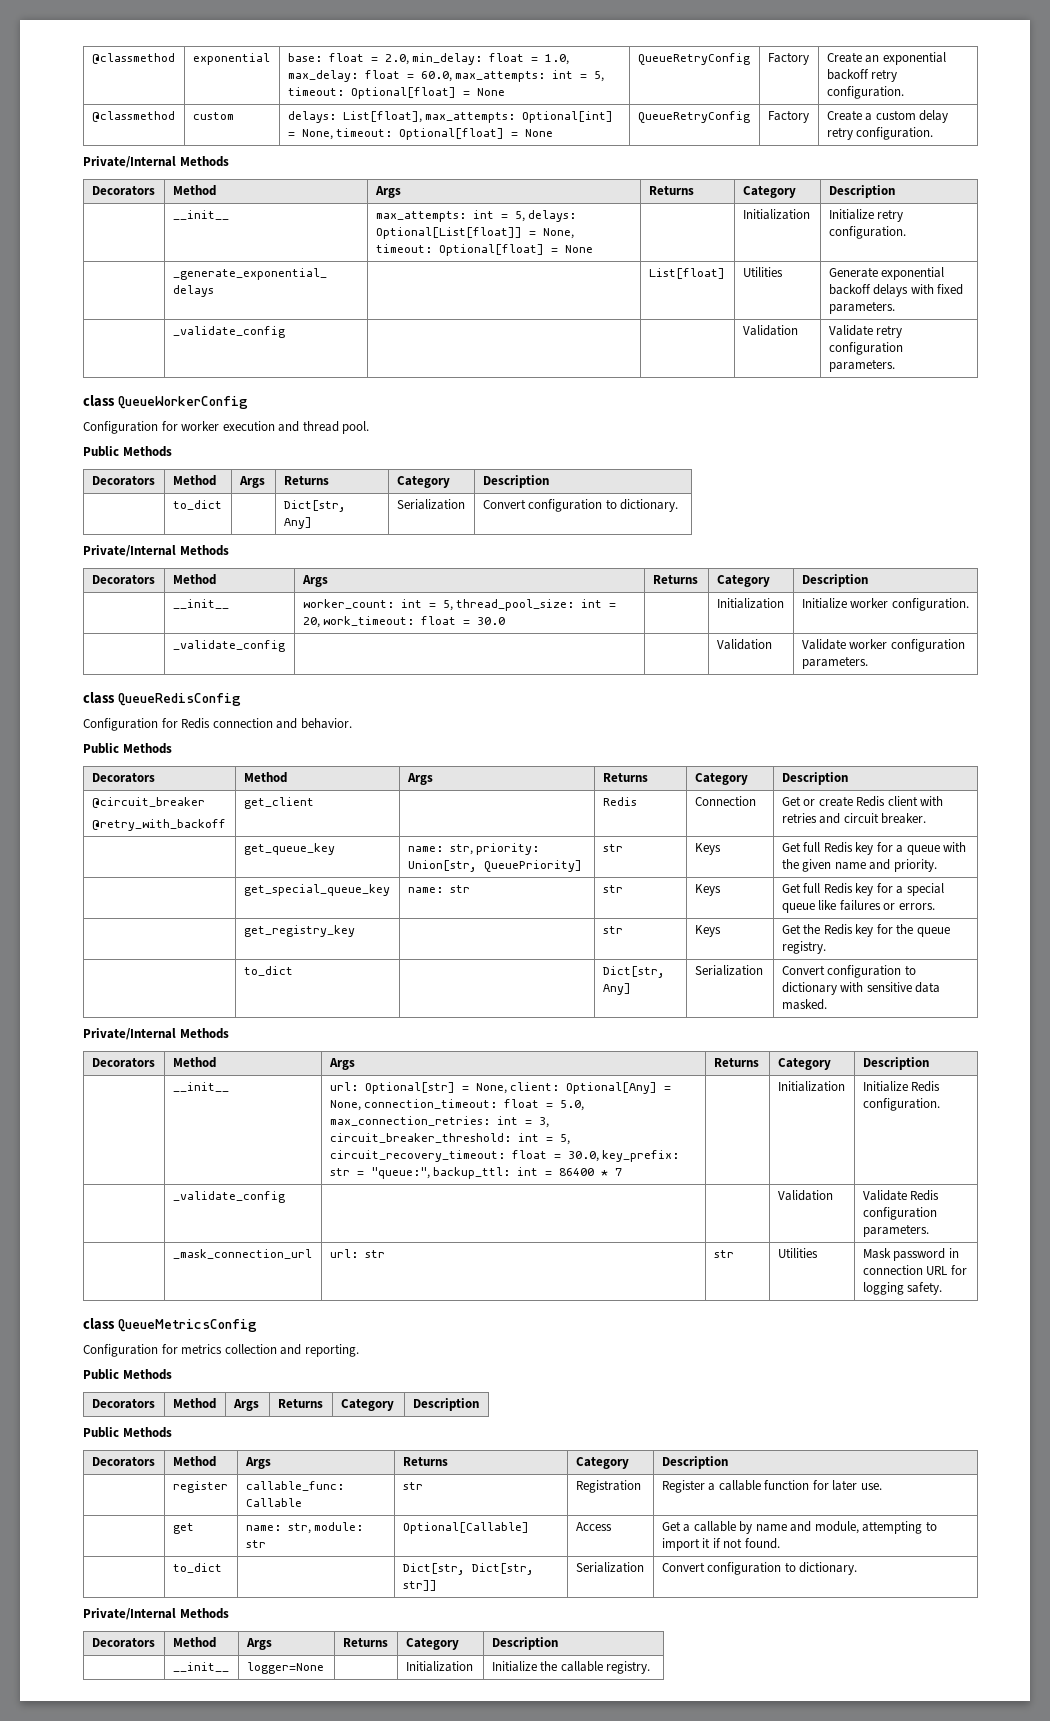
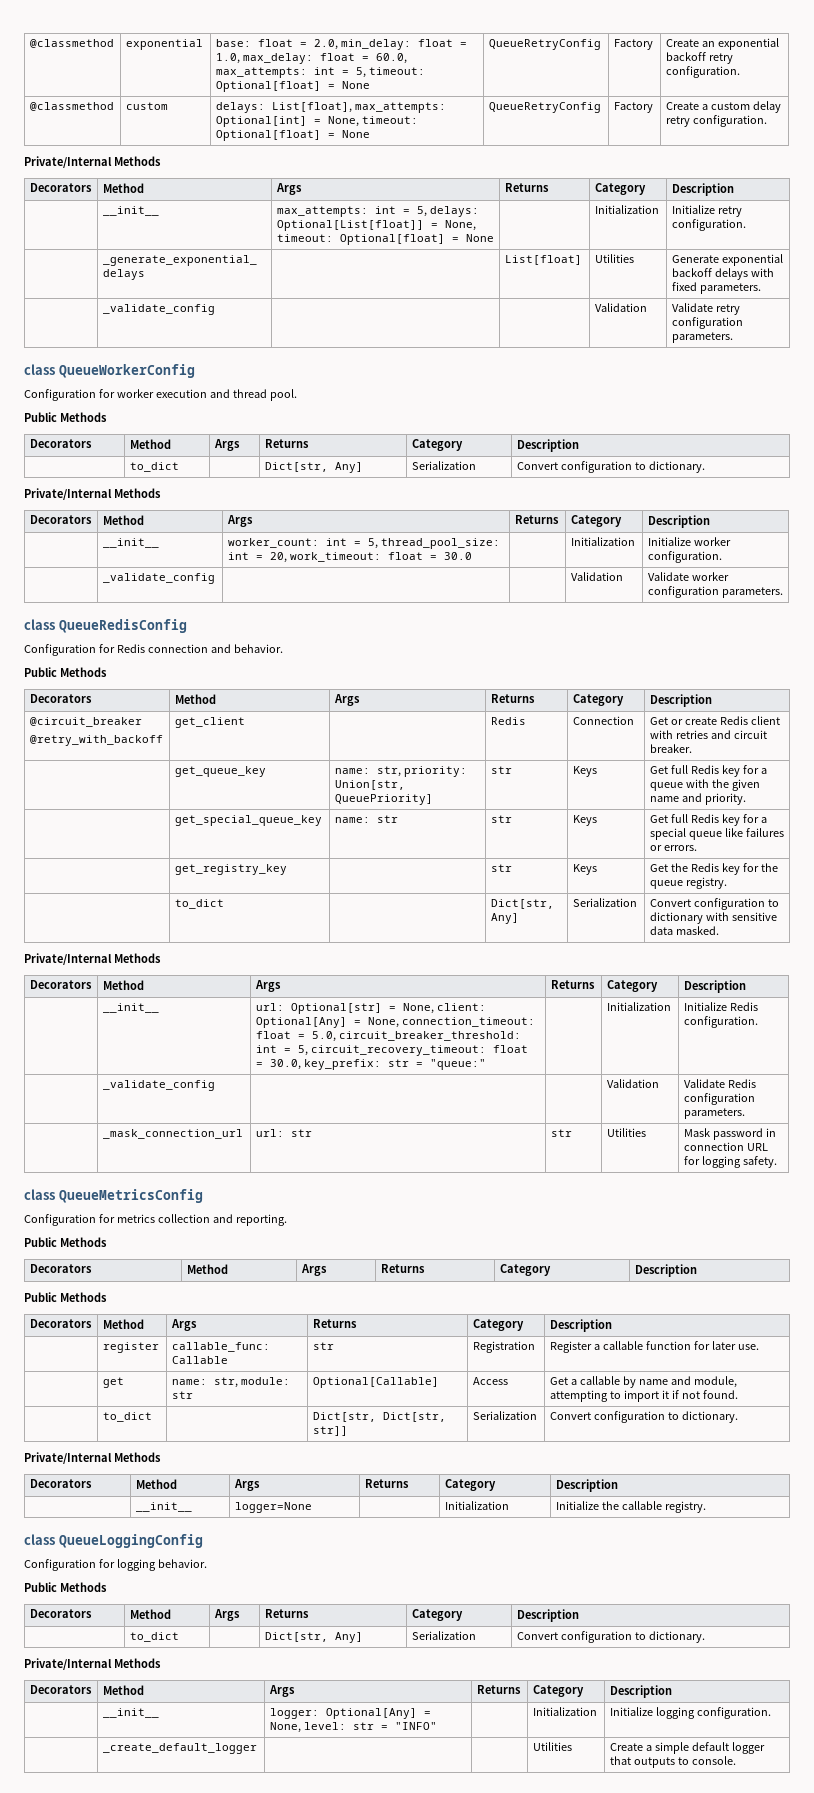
- | __init__ | url: Optional[str] = None, client: Optional[Any] = None, connection_timeout: float = 5.0, max_connection_retries: int = 3, circuit_breaker_threshold: int = 5, circuit_recovery_timeout: float = 30.0, key_prefix: str = "queue:", backup_ttl: int = 86400 * 7 | | Initialization | Initialize Redis configuration.
+ | __init__ | url: Optional[str] = None, client: Optional[Any] = None, connection_timeout: float = 5.0, circuit_breaker_threshold: int = 5, circuit_recovery_timeout: float = 30.0, key_prefix: str = "queue:" | | Initialization | Initialize Redis configuration.
+ class QueueLoggingConfig
+ Configuration for logging behavior.
+ Public Methods
+ Decorators | Method | Args | Returns | Category | Description
+ | to_dict | | Dict[str, Any] | Serialization | Convert configuration to dictionary.
+ Private/Internal Methods
+ Decorators | Method | Args | Returns | Category | Description
+ | __init__ | logger: Optional[Any] = None, level: str = "INFO" | | Initialization | Initialize logging configuration.
+ | _create_default_logger | | | Utilities | Create a simple default logger that outputs to console.

